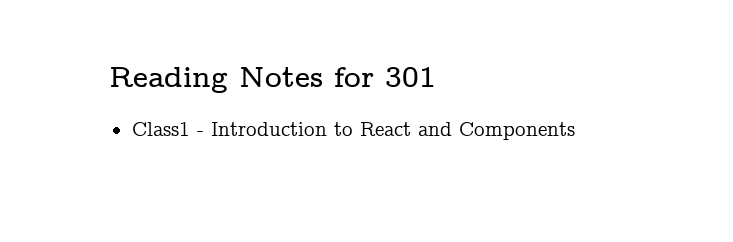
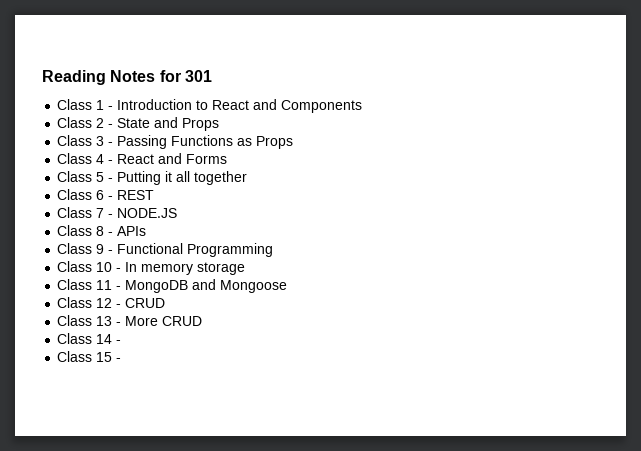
- Class1 - Introduction to React and Components
+ Class 1 - Introduction to React and Components
+ Class 2 - State and Props
+ Class 3 - Passing Functions as Props
+ Class 4 - React and Forms
+ Class 5 - Putting it all together
+ Class 6 - REST
+ Class 7 - NODE.JS
+ Class 8 - APIs
+ Class 9 - Functional Programming
+ Class 10 - In memory storage
+ Class 11 - MongoDB and Mongoose
+ Class 12 - CRUD
+ Class 13 - More CRUD
+ Class 14 -
+ Class 15 -

